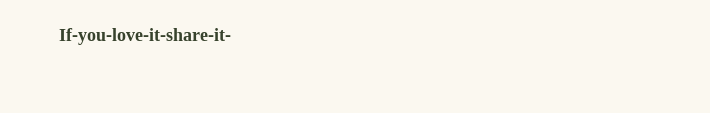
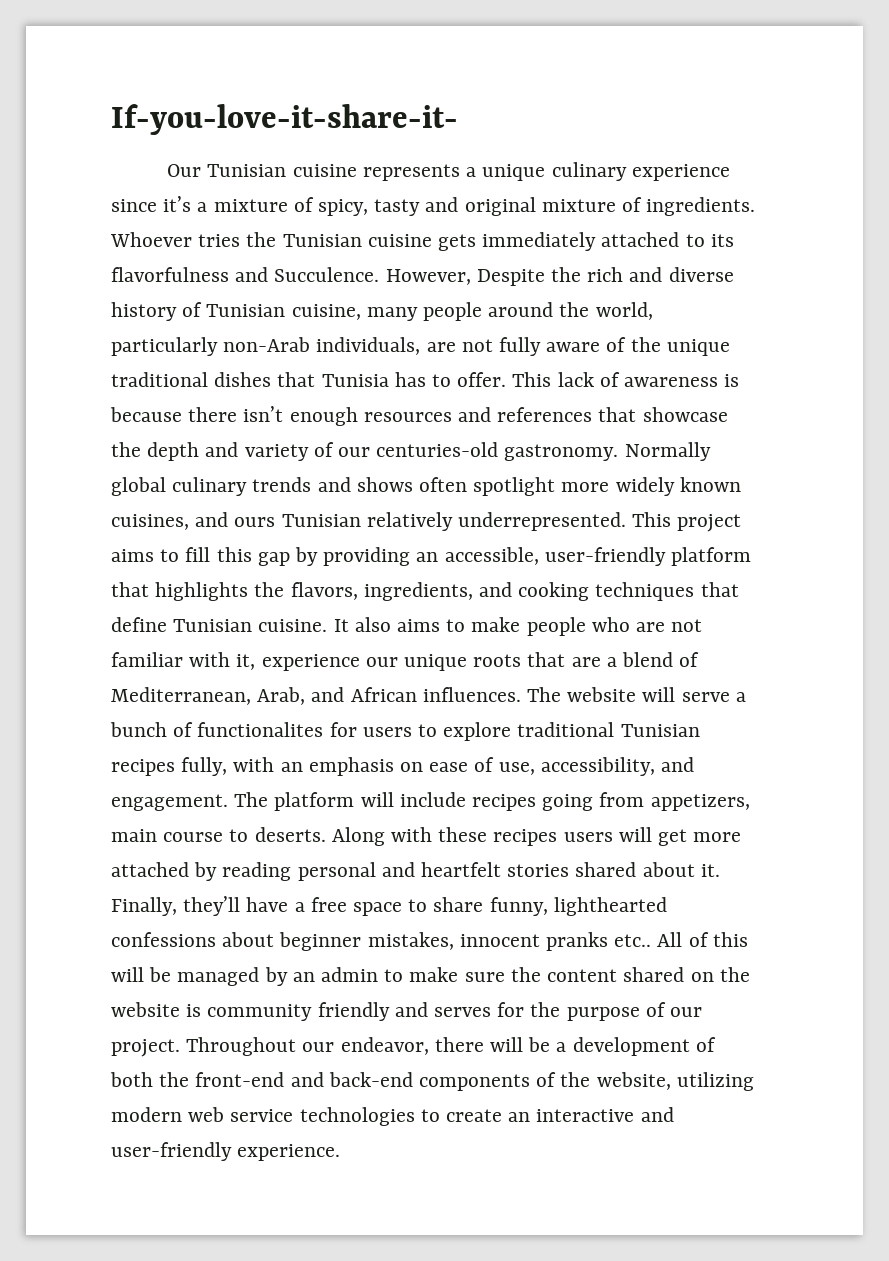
+ Our Tunisian cuisine represents a unique culinary experience since it’s a mixture of spicy, tasty and original mixture of ingredients. Whoever tries the Tunisian cuisine gets immediately attached to its flavorfulness and Succulence. However, Despite the rich and diverse history of Tunisian cuisine, many people around the world, particularly non-Arab individuals, are not fully aware of the unique traditional dishes that Tunisia has to offer. This lack of awareness is because there isn’t enough resources and references that showcase the depth and variety of our centuries-old gastronomy. Normally global culinary trends and shows often spotlight more widely known cuisines, and ours Tunisian relatively underrepresented. This project aims to fill this gap by providing an accessible, user-friendly platform that highlights the flavors, ingredients, and cooking techniques that define Tunisian cuisine. It also aims to make people who are not familiar with it, experience our unique roots that are a blend of Mediterranean, Arab, and African influences. The website will serve a bunch of functionalites for users to explore traditional Tunisian recipes fully, with an emphasis on ease of use, accessibility, and engagement. The platform will include recipes going from appetizers, main course to deserts. Along with these recipes users will get more attached by reading personal and heartfelt stories shared about it. Finally, they’ll have a free space to share funny, lighthearted confessions about beginner mistakes, innocent pranks etc.. All of this will be managed by an admin to make sure the content shared on the website is community friendly and serves for the purpose of our project. Throughout our endeavor, there will be a development of both the front-end and back-end components of the website, utilizing modern web service technologies to create an interactive and user-friendly experience.

